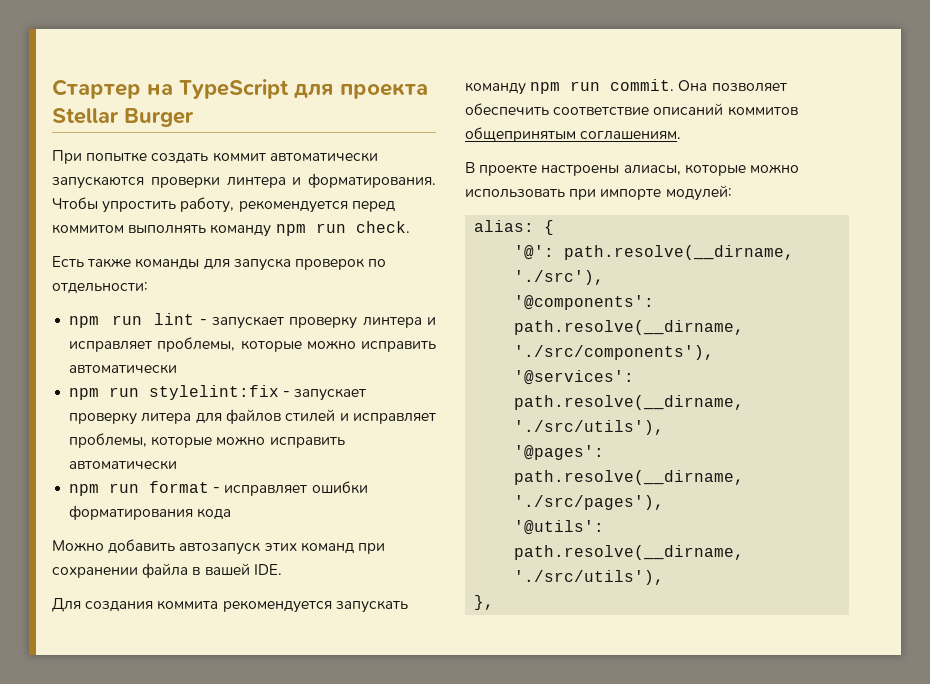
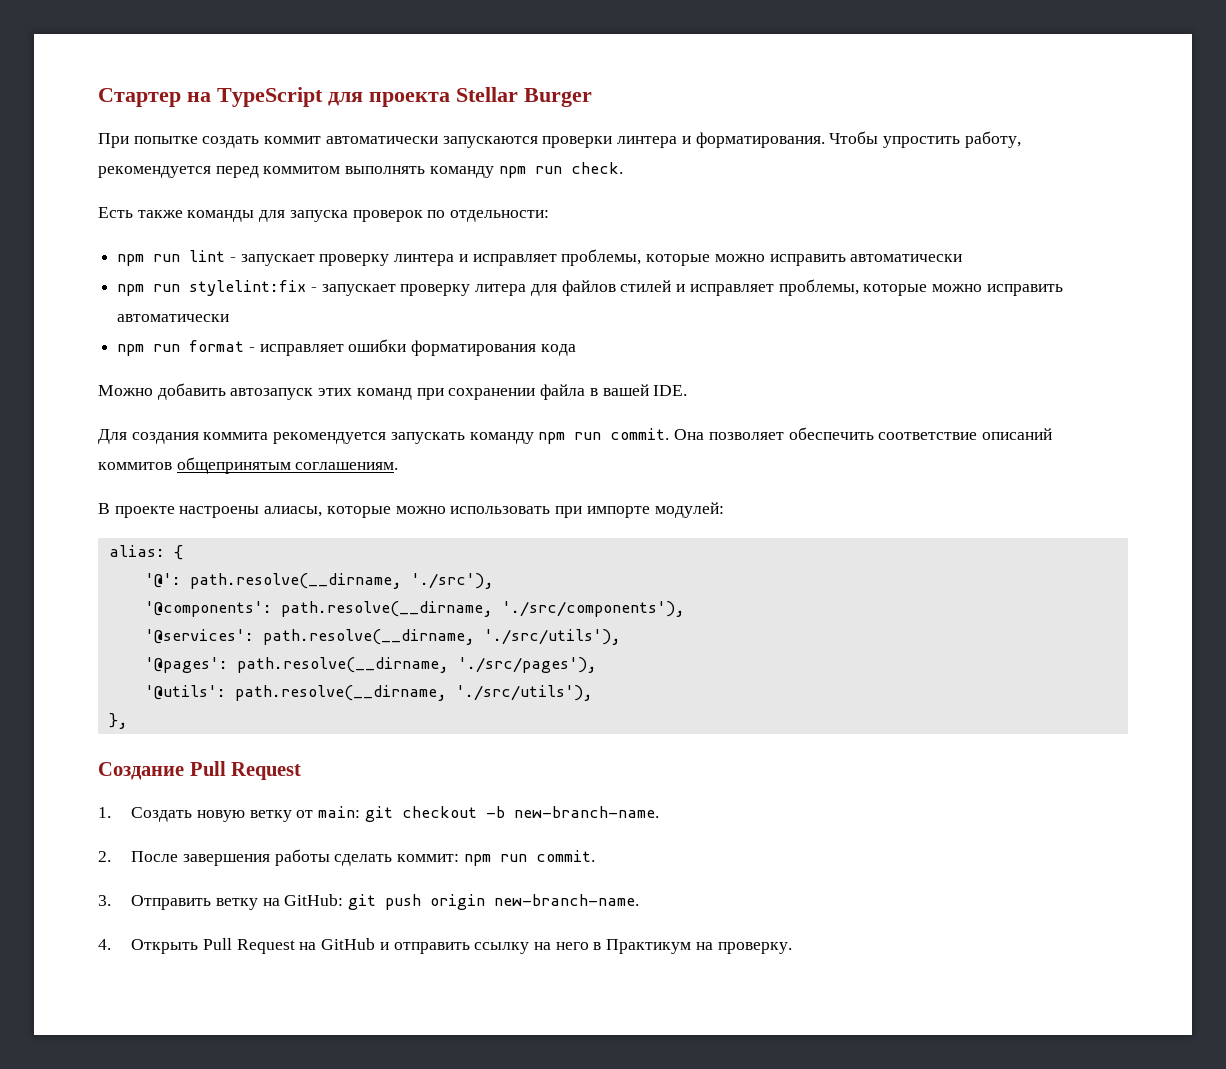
+ Создание Pull Request
+ 1. Создать новую ветку от main: git checkout -b new-branch-name.
+ 2. После завершения работы сделать коммит: npm run commit.
+ 3. Отправить ветку на GitHub: git push origin new-branch-name.
+ 4. Открыть Pull Request на GitHub и отправить ссылку на него в Практикум на проверку.

